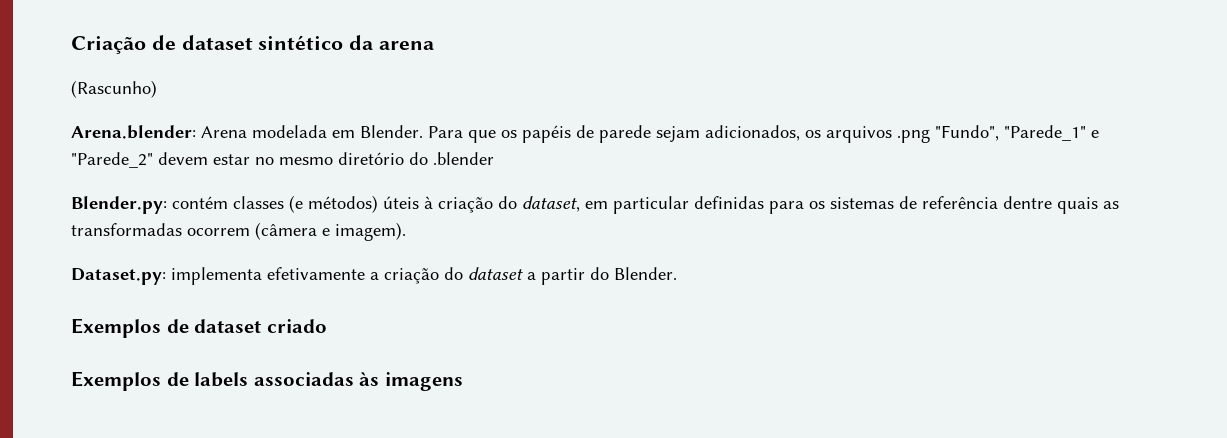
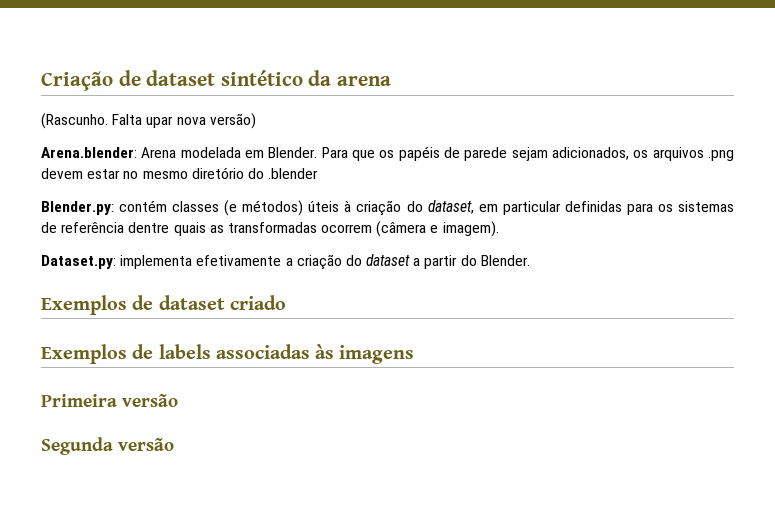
- (Rascunho)
+ (Rascunho. Falta upar nova versão)
- Para que os papéis de parede sejam adicionados, os arquivos .png "Fundo", "Parede_1" e "Parede_2" devem estar no mesmo diretório do .blender
+ Para que os papéis de parede sejam adicionados, os arquivos .png devem estar no mesmo diretório do .blender
+ Primeira versão
+ Segunda versão

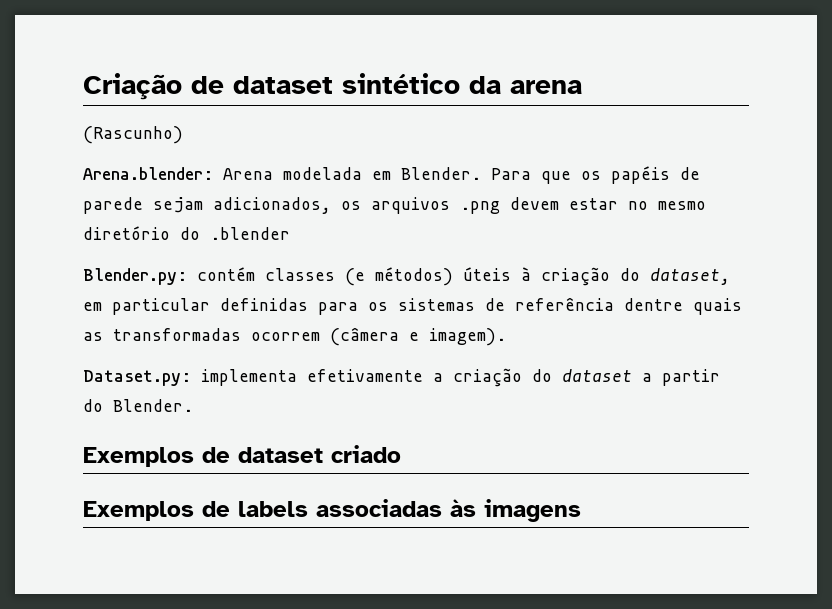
- (Rascunho. Falta upar nova versão)
+ (Rascunho)
- Primeira versão
- Segunda versão

